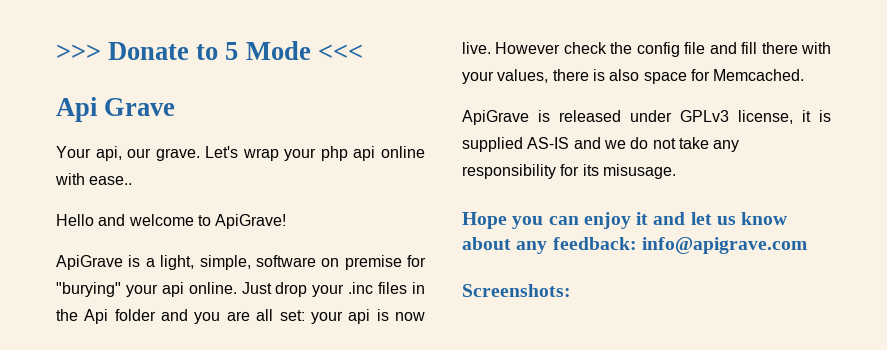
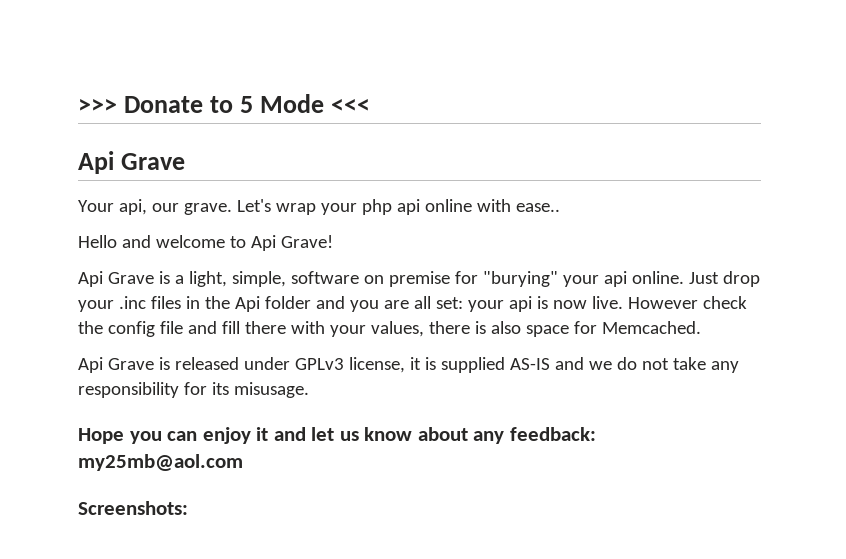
- Hello and welcome to ApiGrave!
- ApiGrave is a light, simple, software on premise for "burying" your api online.
+ Hello and welcome to Api Grave!
+ Api Grave is a light, simple, software on premise for "burying" your api online.
- ApiGrave is released under GPLv3 license, it is supplied AS-IS and we do not take any responsibility for its misusage.
+ Api Grave is released under GPLv3 license, it is supplied AS-IS and we do not take any responsibility for its misusage.
- Hope you can enjoy it and let us know about any feedback: info@apigrave.com
+ Hope you can enjoy it and let us know about any feedback: my25mb@aol.com

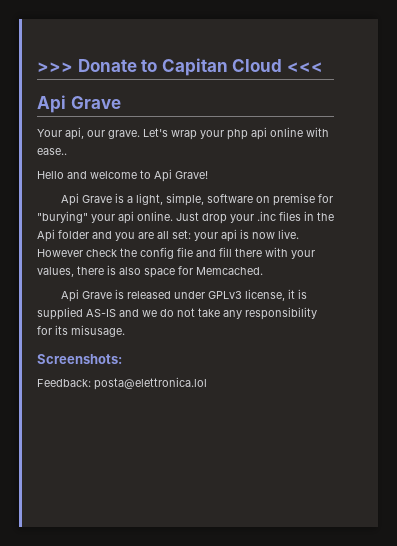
- >>> Donate to 5 Mode <<<
+ >>> Donate to Capitan Cloud <<<
- Hope you can enjoy it and let us know about any feedback: my25mb@aol.com
  Screenshots:
+ Feedback: posta@elettronica.lol

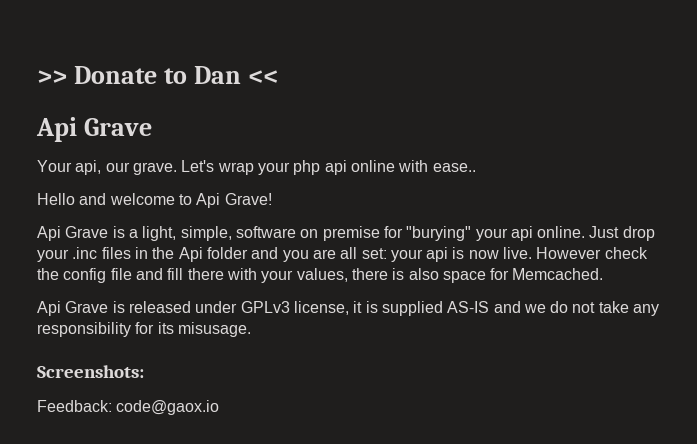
- >>> Donate to Capitan Cloud <<<
+ >> Donate to Dan <<
- Feedback: posta@elettronica.lol
+ Feedback: code@gaox.io

